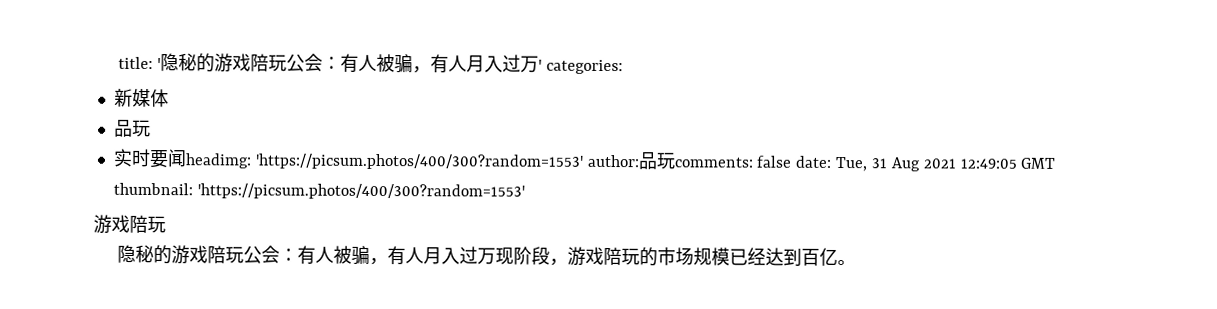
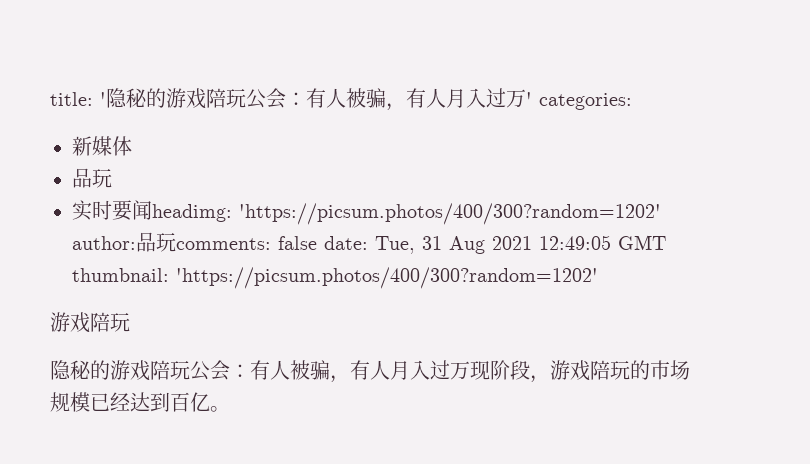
- 实时要闻headimg: 'https://picsum.photos/400/300?random=1553' author:品玩comments: false date: Tue, 31 Aug 2021 12:49:05 GMT thumbnail: 'https://picsum.photos/400/300?random=1553'
+ 实时要闻headimg: 'https://picsum.photos/400/300?random=1202' author:品玩comments: false date: Tue, 31 Aug 2021 12:49:05 GMT thumbnail: 'https://picsum.photos/400/300?random=1202'

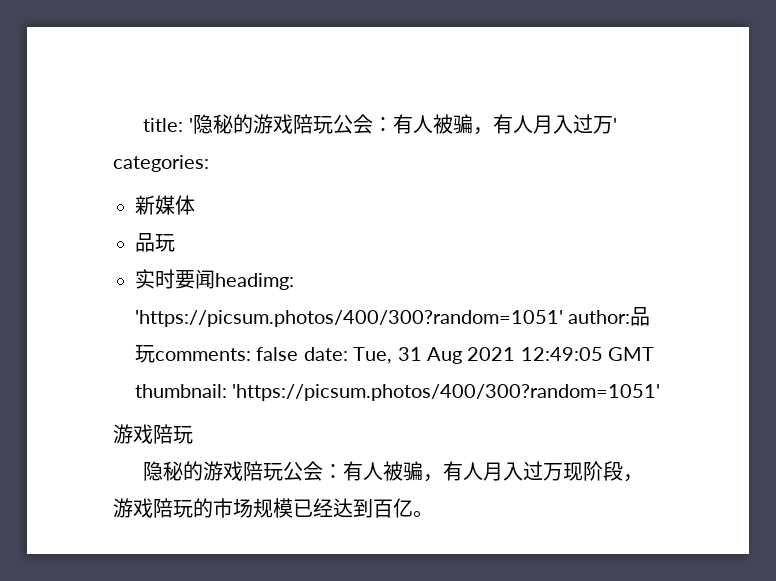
- 实时要闻headimg: 'https://picsum.photos/400/300?random=1202' author:品玩comments: false date: Tue, 31 Aug 2021 12:49:05 GMT thumbnail: 'https://picsum.photos/400/300?random=1202'
+ 实时要闻headimg: 'https://picsum.photos/400/300?random=1051' author:品玩comments: false date: Tue, 31 Aug 2021 12:49:05 GMT thumbnail: 'https://picsum.photos/400/300?random=1051'

